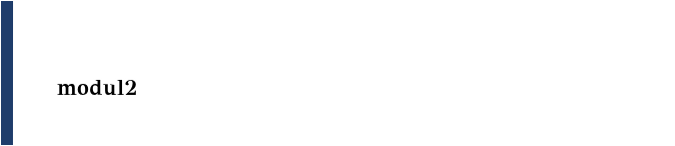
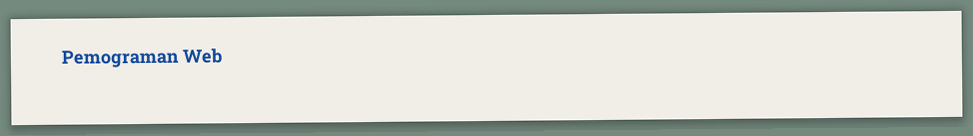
- modul2
+ Pemograman Web

